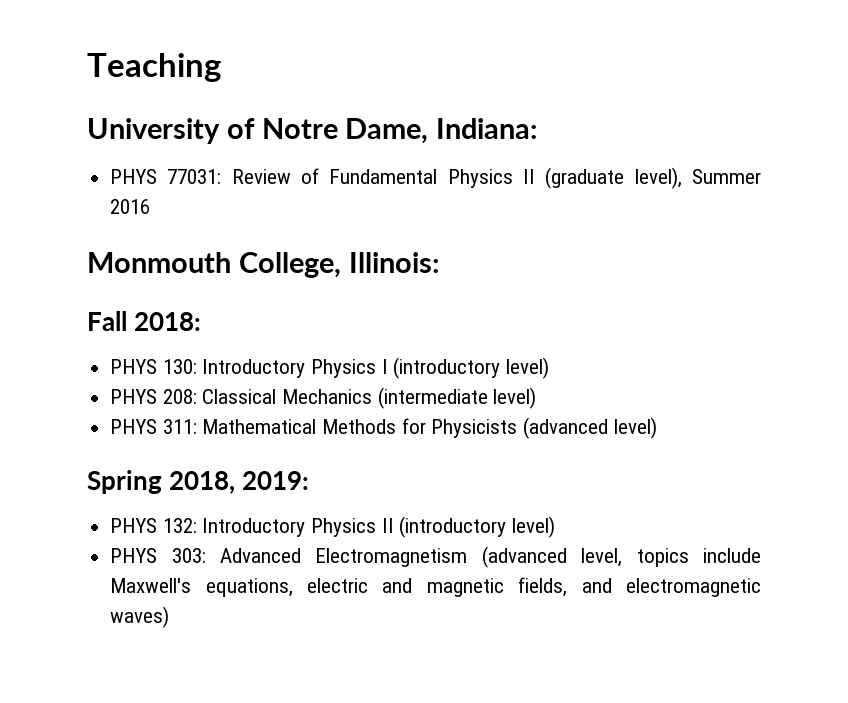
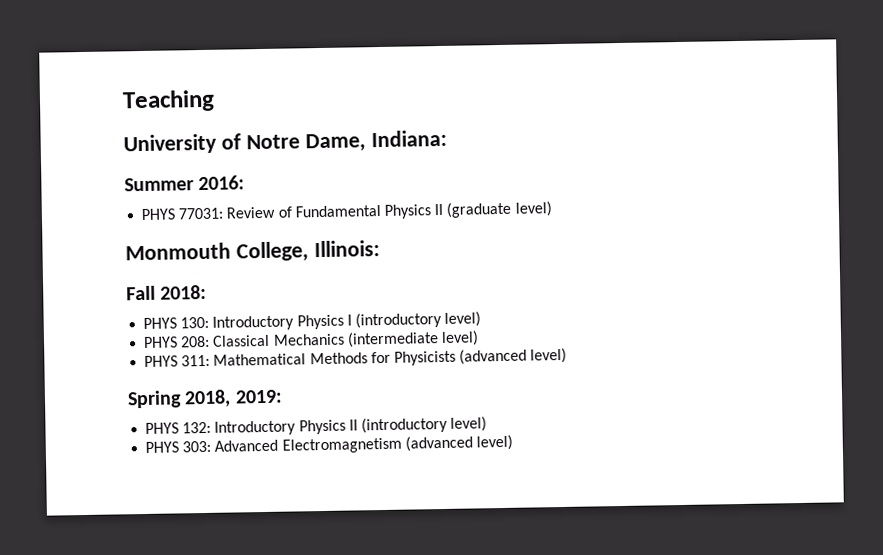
+ Summer 2016:
- PHYS 77031: Review of Fundamental Physics II (graduate level), Summer 2016
+ PHYS 77031: Review of Fundamental Physics II (graduate level)
- PHYS 303: Advanced Electromagnetism (advanced level, topics include Maxwell's equations, electric and magnetic fields, and electromagnetic waves)
+ PHYS 303: Advanced Electromagnetism (advanced level)

